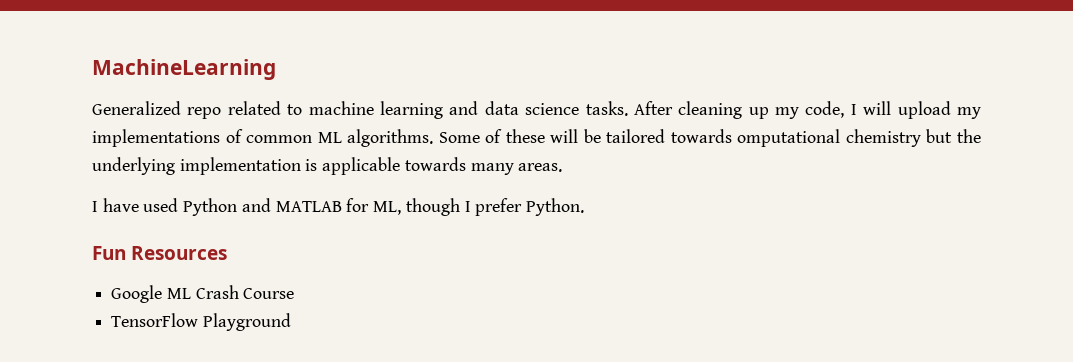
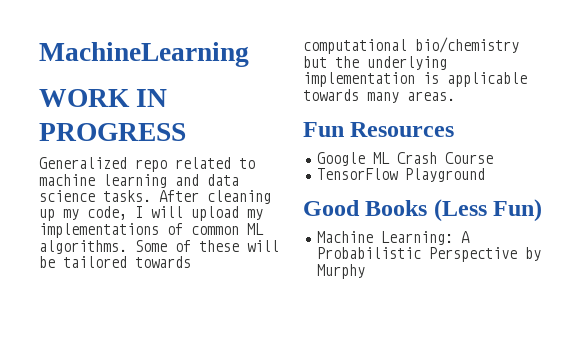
+ WORK IN PROGRESS
- Some of these will be tailored towards omputational chemistry but the underlying implementation is applicable towards many areas.
+ Some of these will be tailored towards computational bio/chemistry but the underlying implementation is applicable towards many areas.
- I have used Python and MATLAB for ML, though I prefer Python.
+ Good Books (Less Fun)
+ Machine Learning: A Probabilistic Perspective by Murphy

